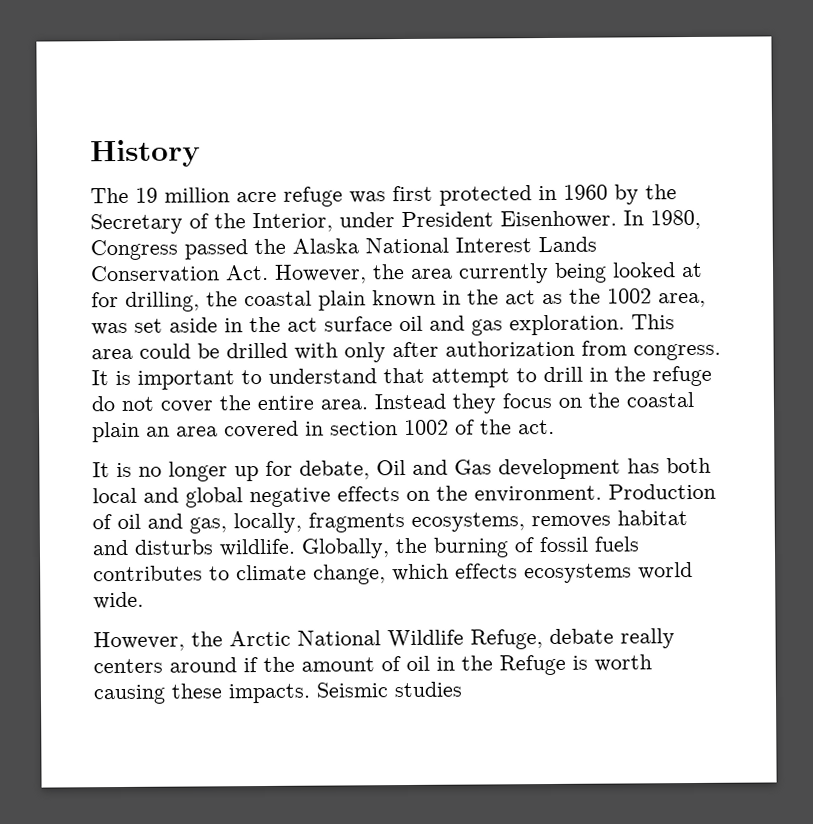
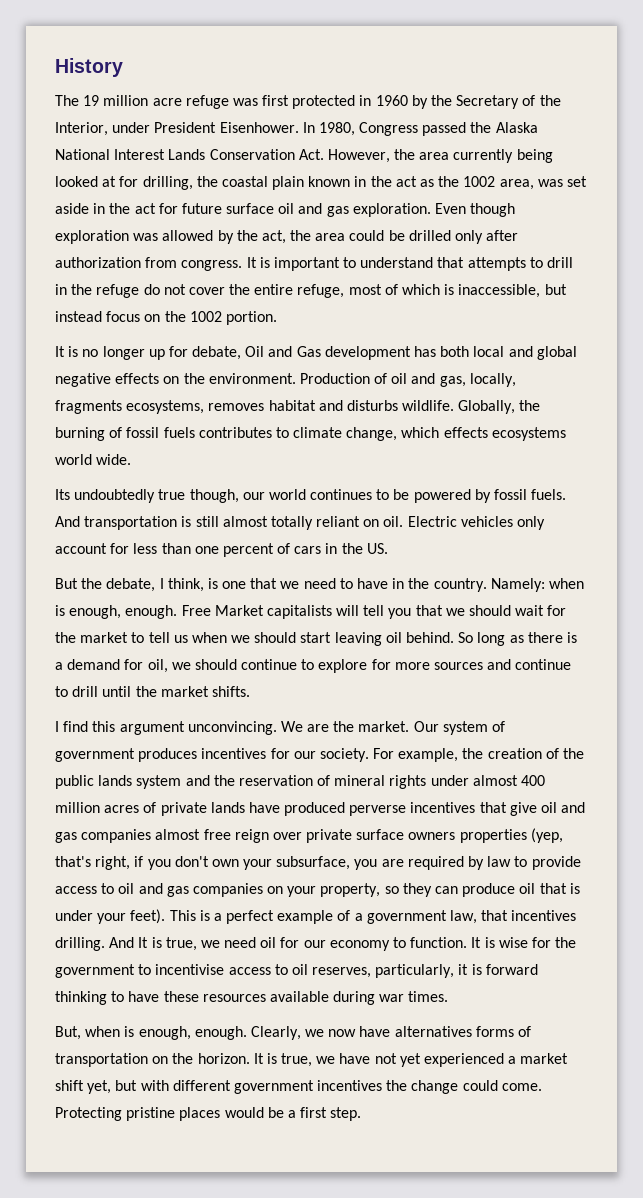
- In 1980, Congress passed the Alaska National Interest Lands Conservation Act. However, the area currently being looked at for drilling, the coastal plain known in the act as the 1002 area, was set aside in the act surface oil and gas exploration.
+ In 1980, Congress passed the Alaska National Interest Lands Conservation Act. However, the area currently being looked at for drilling, the coastal plain known in the act as the 1002 area, was set aside in the act for future surface oil and gas exploration.
- This area could be drilled with only after authorization from congress.
+ Even though exploration was allowed by the act, the area could be drilled only after authorization from congress.
- It is important to understand that attempt to drill in the refuge do not cover the entire area. Instead they focus on the coastal plain an area covered in section 1002 of the act.
+ It is important to understand that attempts to drill in the refuge do not cover the entire refuge, most of which is inaccessible, but instead focus on the 1002 portion.
- However, the Arctic National Wildlife Refuge, debate really centers around if the amount of oil in the Refuge is worth causing these impacts. Seismic studies
+ Its undoubtedly true though, our world continues to be powered by fossil fuels. And transportation is still almost totally reliant on oil. Electric vehicles only account for less than one percent of cars in the US.
+ But the debate, I think, is one that we need to have in the country. Namely: when is enough, enough. Free Market capitalists will tell you that we should wait for the market to tell us when we should start leaving oil behind. So long as there is a demand for oil, we should continue to explore for more sources and continue to drill until the market shifts.
+ I find this argument unconvincing. We are the market. Our system of government produces incentives for our society. For example, the creation of the public lands system and the reservation of mineral rights under almost 400 million acres of private lands have produced perverse incentives that give oil and gas companies almost free reign over private surface owners properties (yep, that's right, if you don't own your subsurface, you are required by law to provide access to oil and gas companies on your property, so they can produce oil that is under your feet). This is a perfect example of a government law, that incentives drilling. And It is true, we need oil for our economy to function. It is wise for the government to incentivise access to oil reserves, particularly, it is forward thinking to have these resources available during war times.
+ But, when is enough, enough. Clearly, we now have alternatives forms of transportation on the horizon. It is true, we have not yet experienced a market shift yet, but with different government incentives the change could come. Protecting pristine places would be a first step.

